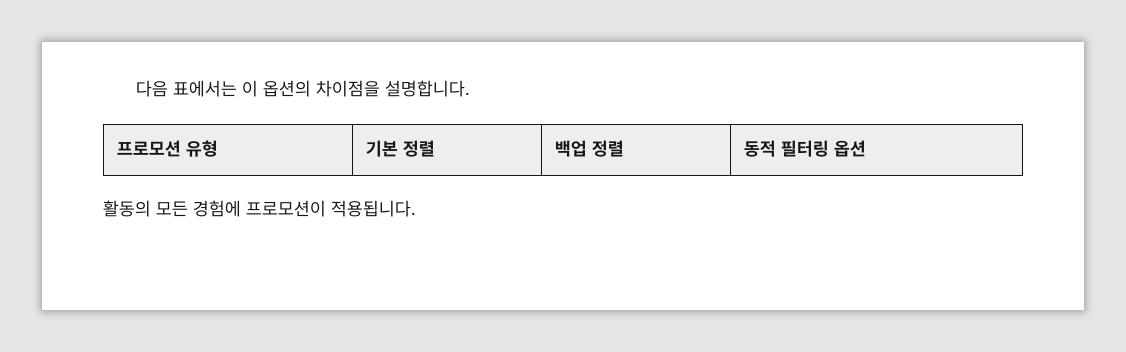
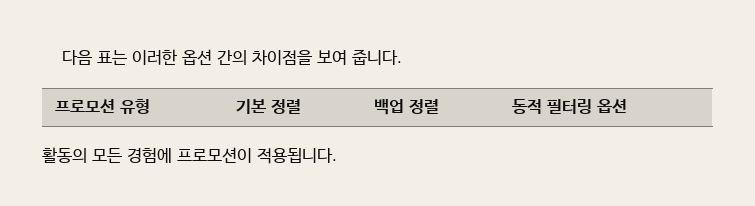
- 다음 표에서는 이 옵션의 차이점을 설명합니다.
+ 다음 표는 이러한 옵션 간의 차이점을 보여 줍니다.

